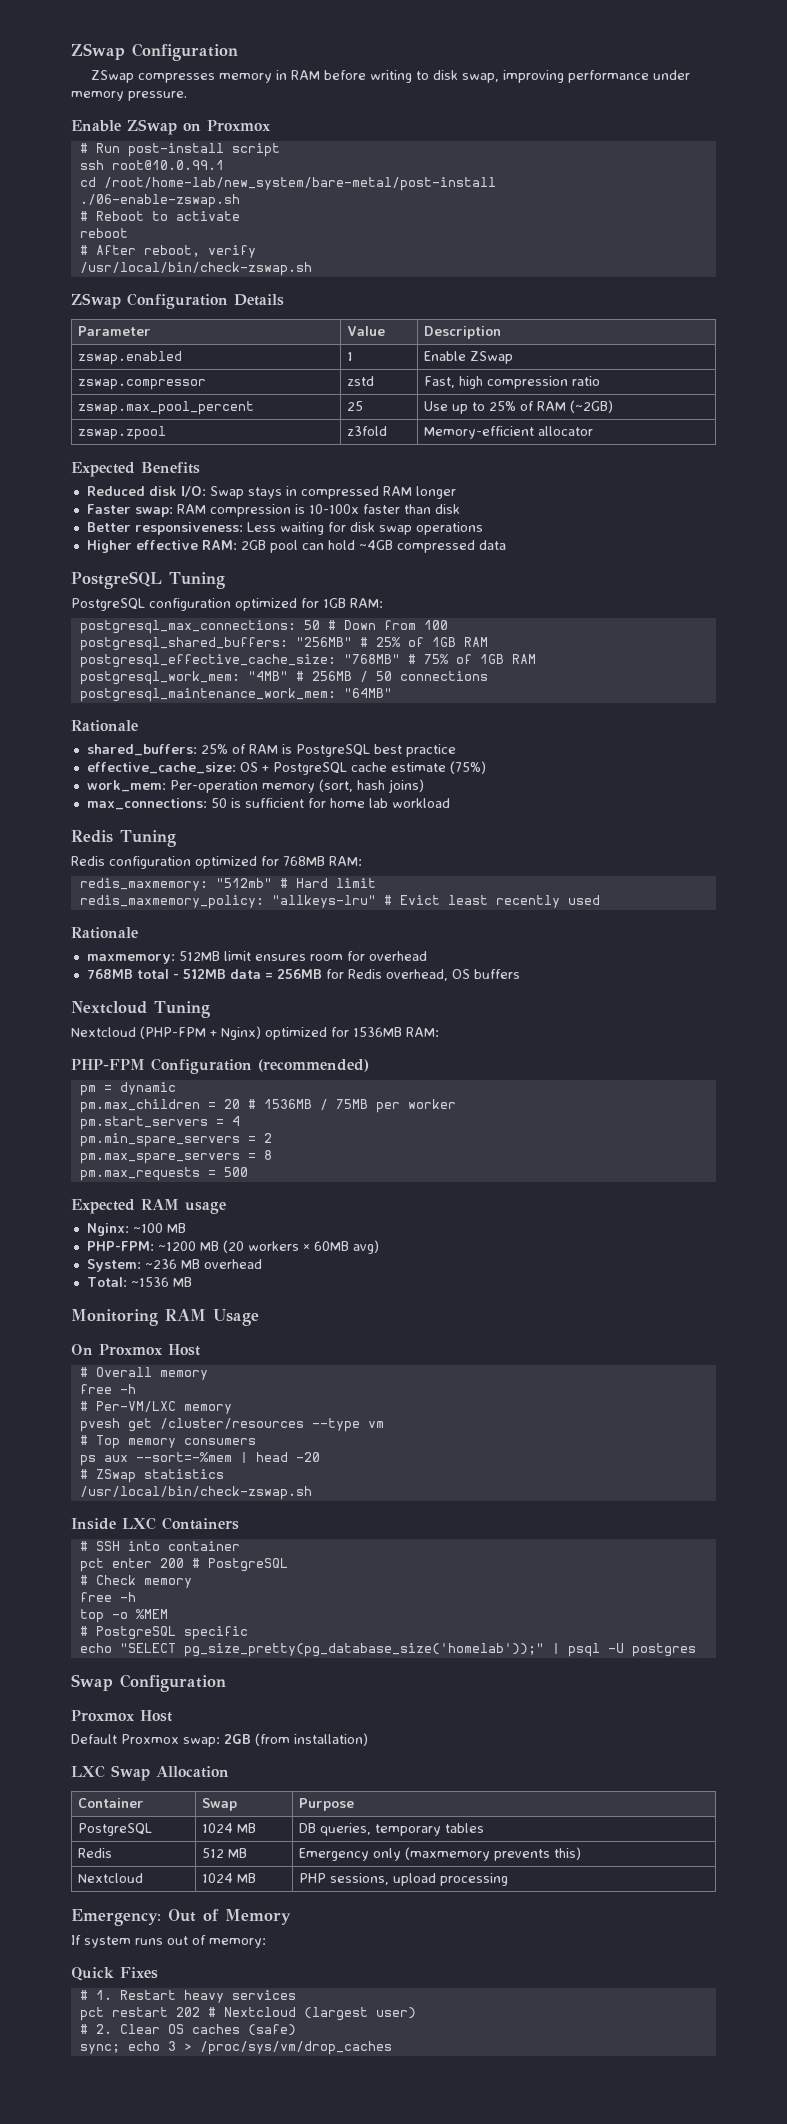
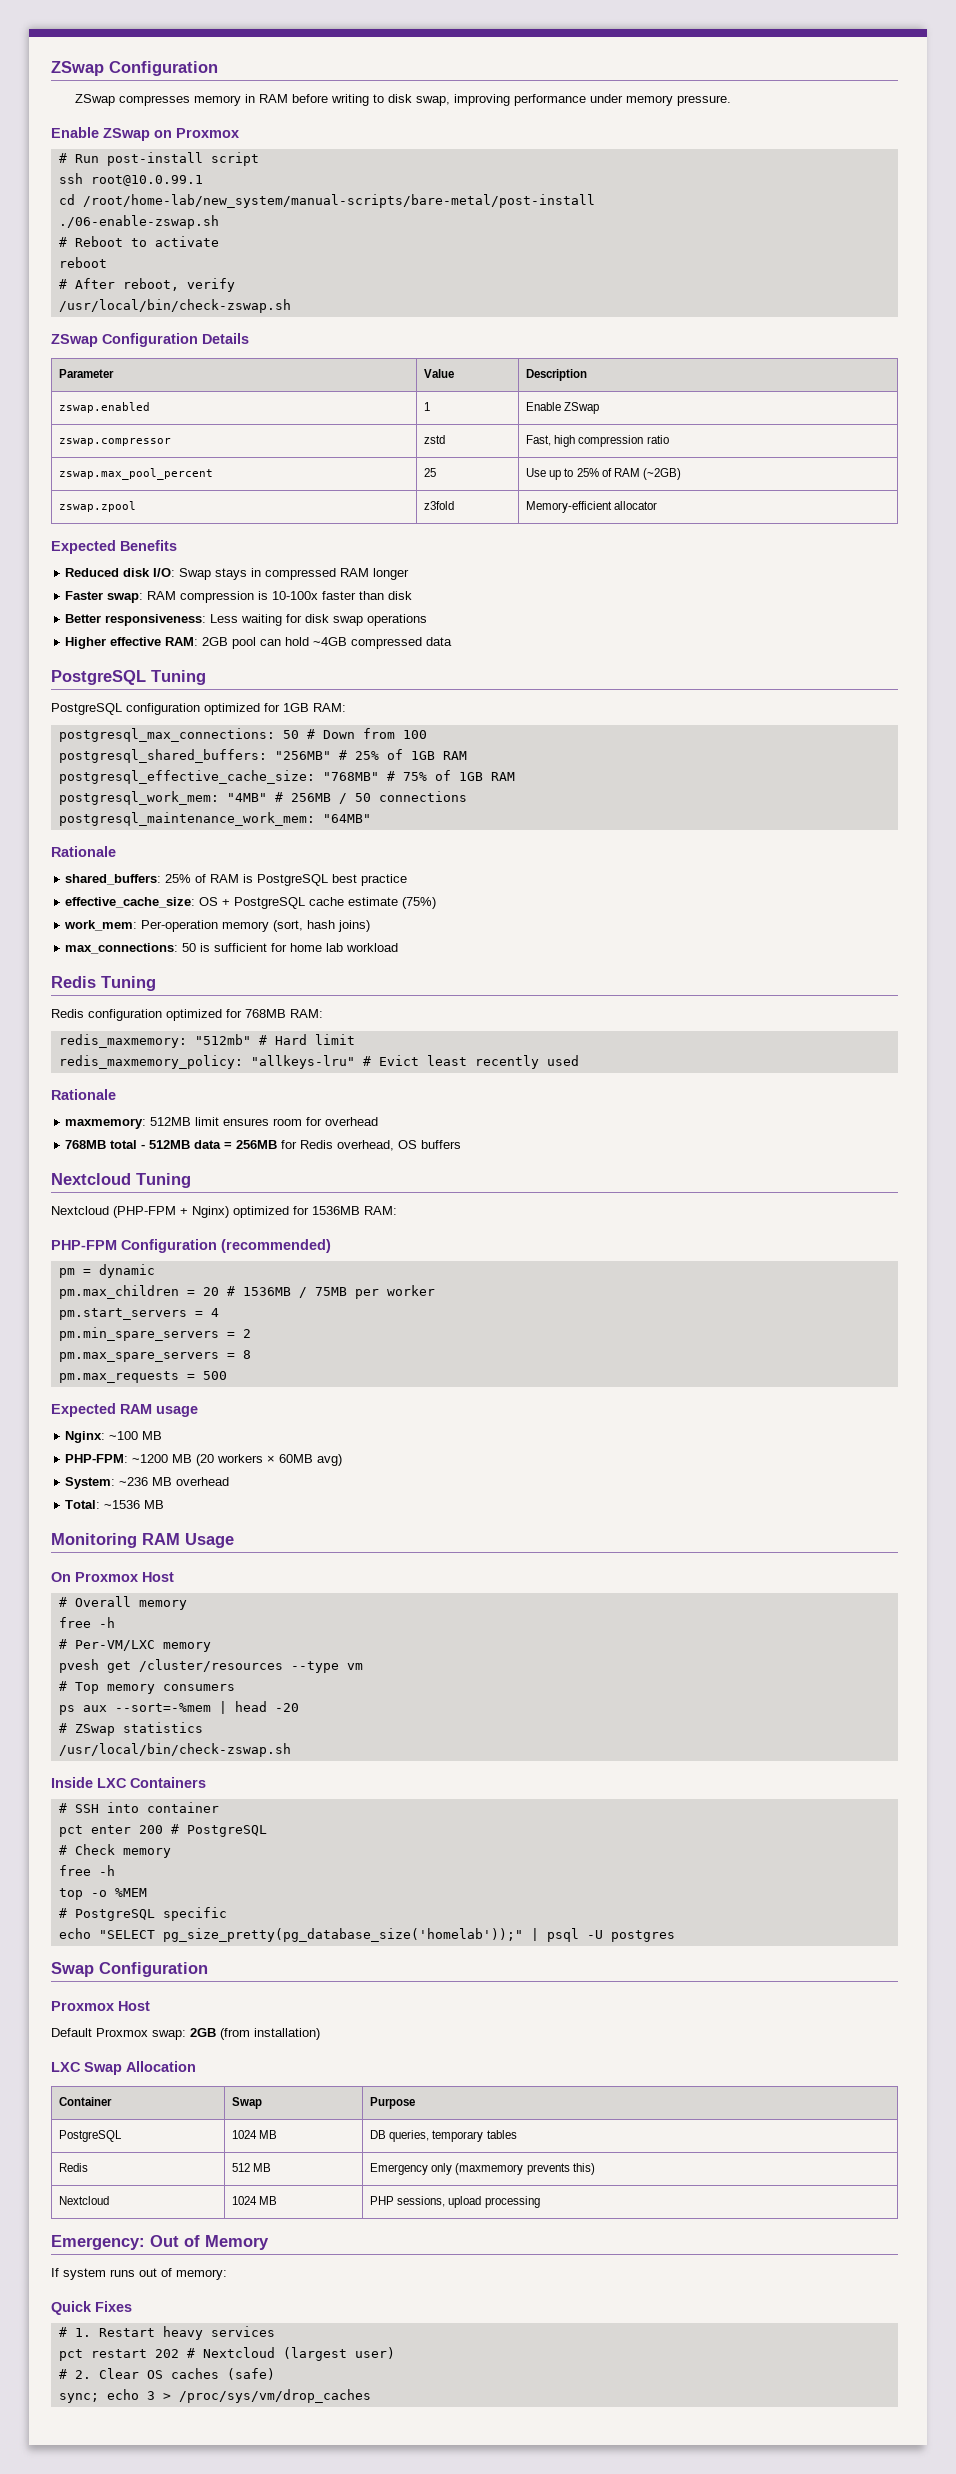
- cd /root/home-lab/new_system/bare-metal/post-install
+ cd /root/home-lab/new_system/manual-scripts/bare-metal/post-install

